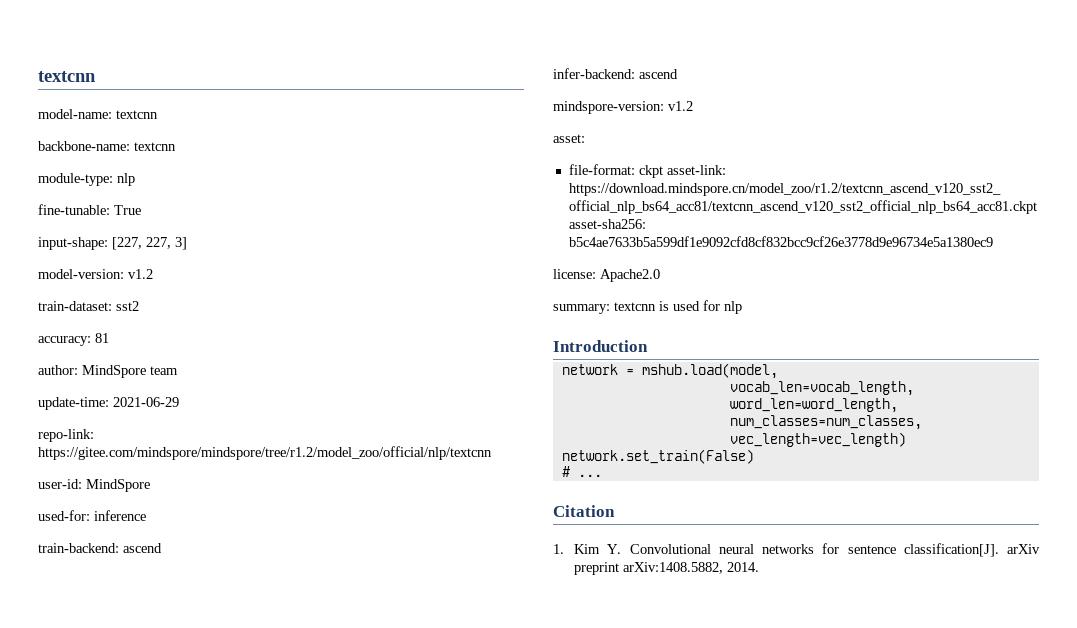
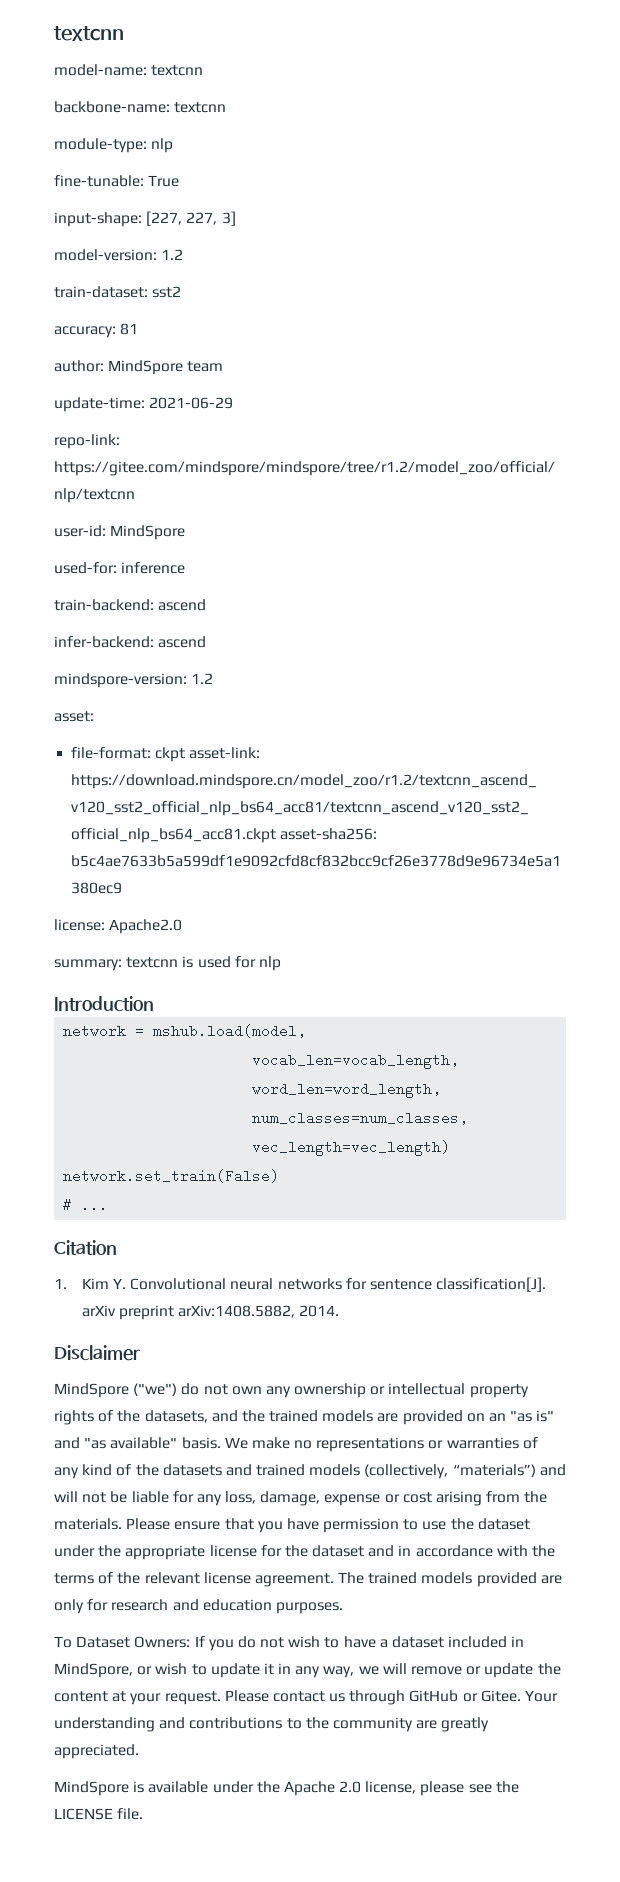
- model-version: v1.2
+ model-version: 1.2
- mindspore-version: v1.2
+ mindspore-version: 1.2
+ Disclaimer
+ MindSpore ("we") do not own any ownership or intellectual property rights of the datasets, and the trained models are provided on an "as is" and "as available" basis. We make no representations or warranties of any kind of the datasets and trained models (collectively, “materials”) and will not be liable for any loss, damage, expense or cost arising from the materials. Please ensure that you have permission to use the dataset under the appropriate license for the dataset and in accordance with the terms of the relevant license agreement. The trained models provided are only for research and education purposes.
+ To Dataset Owners: If you do not wish to have a dataset included in MindSpore, or wish to update it in any way, we will remove or update the content at your request. Please contact us through GitHub or Gitee. Your understanding and contributions to the community are greatly appreciated.
+ MindSpore is available under the Apache 2.0 license, please see the LICENSE file.

